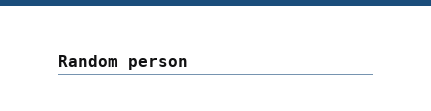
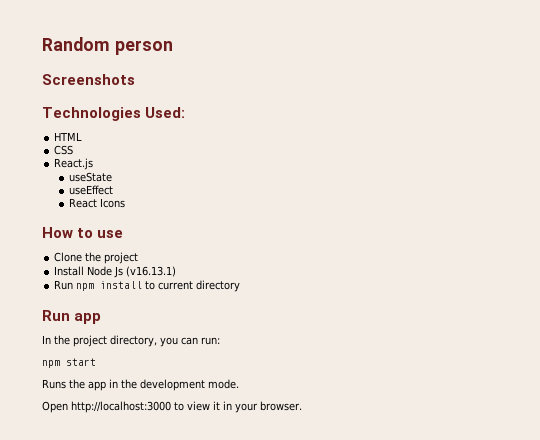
+ Screenshots
+ Technologies Used:
+ HTML
+ CSS
+ React.js
+ useState
+ useEffect
+ React Icons
+ How to use
+ Clone the project
+ Install Node Js (v16.13.1)
+ Run npm install to current directory
+ Run app
+ In the project directory, you can run:
+ npm start
+ Runs the app in the development mode.
+ Open http://localhost:3000 to view it in your browser.

